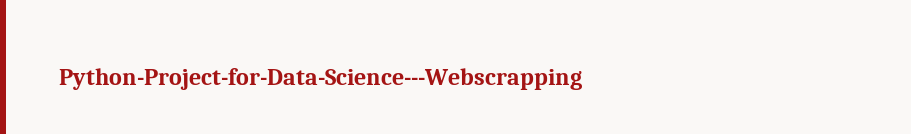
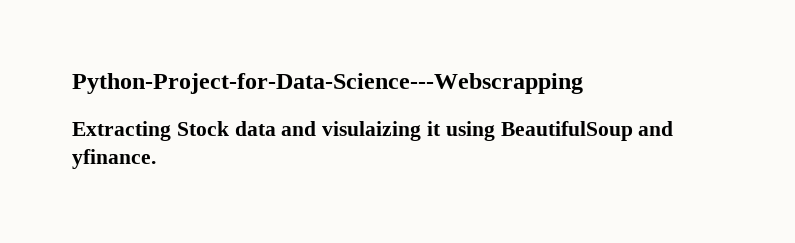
+ Extracting Stock data and visulaizing it using BeautifulSoup and yfinance.

